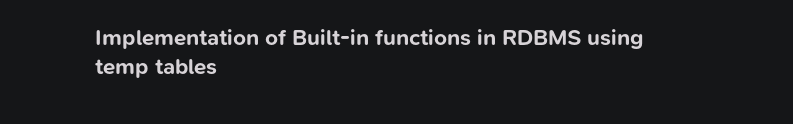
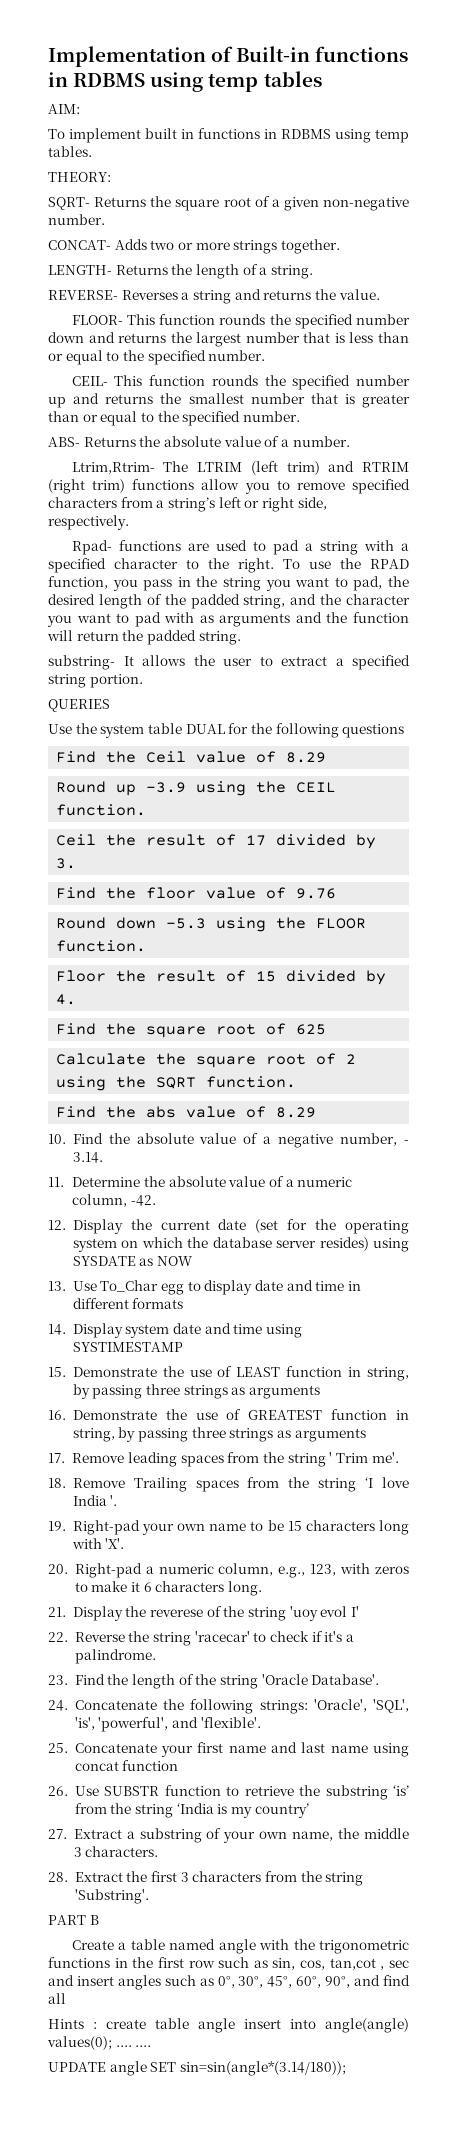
+ AIM:
+ To implement built in functions in RDBMS using temp tables.
+ THEORY:
+ SQRT- Returns the square root of a given non-negative number.
+ CONCAT- Adds two or more strings together.
+ LENGTH- Returns the length of a string.
+ REVERSE- Reverses a string and returns the value.
+ FLOOR- This function rounds the specified number down and returns the largest number that is less than or equal to the specified number.
+ CEIL- This function rounds the specified number up and returns the smallest number that is greater than or equal to the specified number.
+ ABS- Returns the absolute value of a number.
+ Ltrim,Rtrim- The LTRIM (left trim) and RTRIM (right trim) functions allow you to remove specified characters from a string’s left or right side, respectively.
+ Rpad- functions are used to pad a string with a specified character to the right. To use the RPAD function, you pass in the string you want to pad, the desired length of the padded string, and the character you want to pad with as arguments and the function will return the padded string.
+ substring- It allows the user to extract a specified string portion.
+ QUERIES
+ Use the system table DUAL for the following questions
+ Find the Ceil value of 8.29
+ Round up -3.9 using the CEIL function.
+ Ceil the result of 17 divided by 3.
+ Find the floor value of 9.76
+ Round down -5.3 using the FLOOR function.
+ Floor the result of 15 divided by 4.
+ Find the square root of 625
+ Calculate the square root of 2 using the SQRT function.
+ Find the abs value of 8.29
+ 10. Find the absolute value of a negative number, - 3.14.
+ 11. Determine the absolute value of a numeric column, -42.
+ 12. Display the current date (set for the operating system on which the database server resides) using SYSDATE as NOW
+ 13. Use To_Char egg to display date and time in different formats
+ 14. Display system date and time using SYSTIMESTAMP
+ 15. Demonstrate the use of LEAST function in string, by passing three strings as arguments
+ 16. Demonstrate the use of GREATEST function in string, by passing three strings as arguments
+ 17. Remove leading spaces from the string ' Trim me'.
+ 18. Remove Trailing spaces from the string ‘I love India '.
+ 19. Right-pad your own name to be 15 characters long with 'X'.
+ 20. Right-pad a numeric column, e.g., 123, with zeros to make it 6 characters long.
+ 21. Display the reverese of the string 'uoy evol I'
+ 22. Reverse the string 'racecar' to check if it's a palindrome.
+ 23. Find the length of the string 'Oracle Database'.
+ 24. Concatenate the following strings: 'Oracle', 'SQL', 'is', 'powerful', and 'flexible'.
+ 25. Concatenate your first name and last name using concat function
+ 26. Use SUBSTR function to retrieve the substring ‘is’ from the string ‘India is my country’
+ 27. Extract a substring of your own name, the middle 3 characters.
+ 28. Extract the first 3 characters from the string 'Substring'.
+ PART B
+ Create a table named angle with the trigonometric functions in the first row such as sin, cos, tan,cot , sec and insert angles such as 0°, 30°, 45°, 60°, 90°, and find all
+ Hints : create table angle insert into angle(angle) values(0); .... ....
+ UPDATE angle SET sin=sin(angle*(3.14/180));

